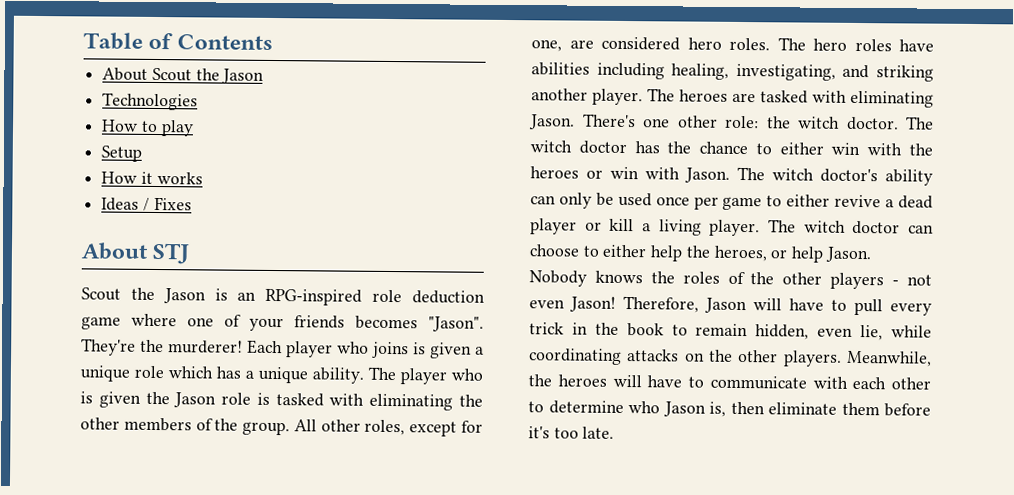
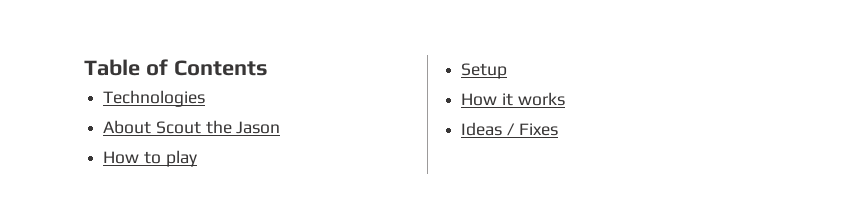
+ Technologies
- Technologies
- About STJ
- Scout the Jason is an RPG-inspired role deduction game where one of your friends becomes "Jason". They're the murderer! Each player who joins is given a unique role which has a unique ability. The player who is given the Jason role is tasked with eliminating the other members of the group. All other roles, except for one, are considered hero roles. The hero roles have abilities including healing, investigating, and striking another player. The heroes are tasked with eliminating Jason. There's one other role: the witch doctor. The witch doctor has the chance to either win with the heroes or win with Jason. The witch doctor's ability can only be used once per game to either revive a dead player or kill a living player. The witch doctor can choose to either help the heroes, or help Jason. Nobody knows the roles of the other players - not even Jason! Therefore, Jason will have to pull every trick in the book to remain hidden, even lie, while coordinating attacks on the other players. Meanwhile, the heroes will have to communicate with each other to determine who Jason is, then eliminate them before it's too late.

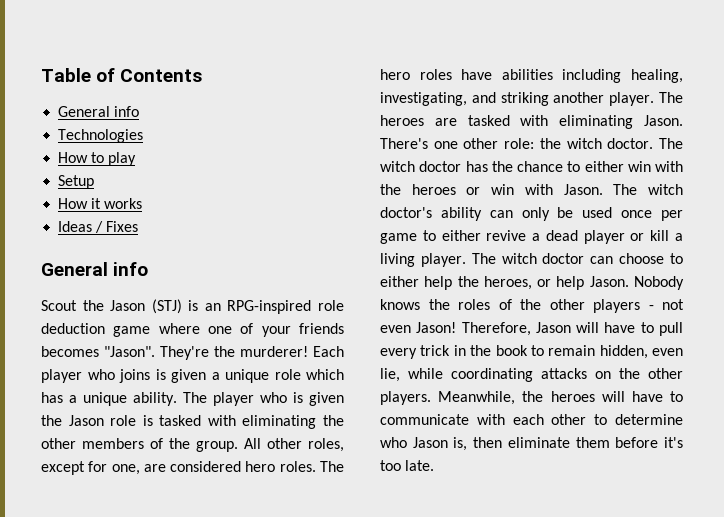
  Table of Contents
+ General info
- About Scout the Jason
  Ideas / Fixes
+ General info
+ Scout the Jason (STJ) is an RPG-inspired role deduction game where one of your friends becomes "Jason". They're the murderer! Each player who joins is given a unique role which has a unique ability. The player who is given the Jason role is tasked with eliminating the other members of the group. All other roles, except for one, are considered hero roles. The hero roles have abilities including healing, investigating, and striking another player. The heroes are tasked with eliminating Jason. There's one other role: the witch doctor. The witch doctor has the chance to either win with the heroes or win with Jason. The witch doctor's ability can only be used once per game to either revive a dead player or kill a living player. The witch doctor can choose to either help the heroes, or help Jason. Nobody knows the roles of the other players - not even Jason! Therefore, Jason will have to pull every trick in the book to remain hidden, even lie, while coordinating attacks on the other players. Meanwhile, the heroes will have to communicate with each other to determine who Jason is, then eliminate them before it's too late.

